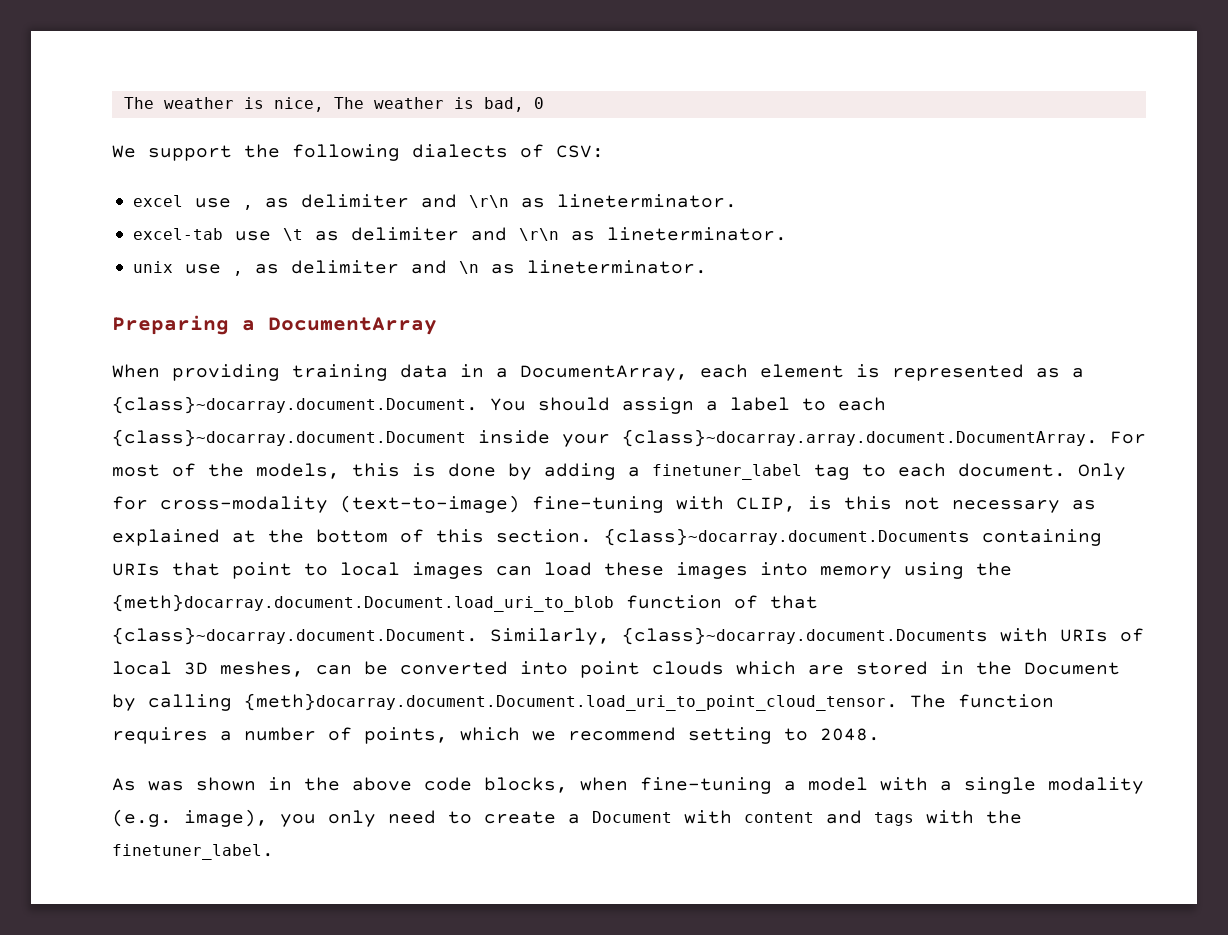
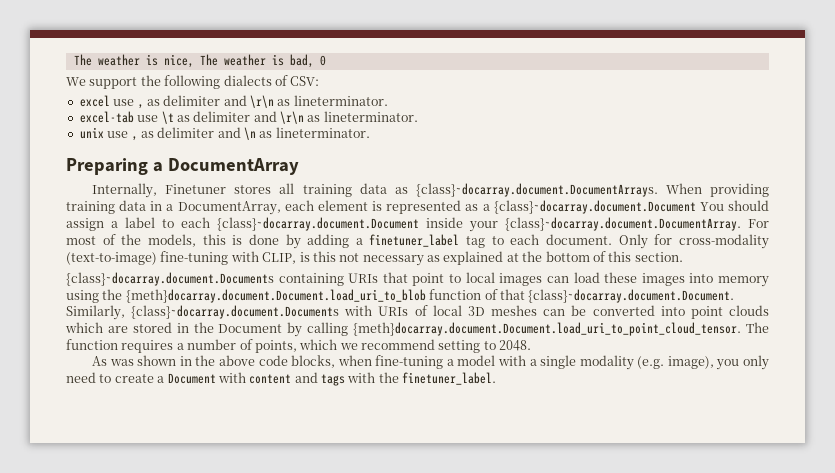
- When providing training data in a DocumentArray, each element is represented as a {class}~docarray.document.Document. You should assign a label to each {class}~docarray.document.Document inside your {class}~docarray.array.document.DocumentArray. For most of the models, this is done by adding a finetuner_label tag to each document.
+ Internally, Finetuner stores all training data as {class}~docarray.document.DocumentArrays. When providing training data in a DocumentArray, each element is represented as a {class}~docarray.document.Document You should assign a label to each {class}~docarray.document.Document inside your {class}~docarray.document.DocumentArray. For most of the models, this is done by adding a finetuner_label tag to each document.
- Only for cross-modality (text-to-image) fine-tuning with CLIP, is this not necessary as explained at the bottom of this section. {class}~docarray.document.Documents containing URIs that point to local images can load these images into memory using the {meth}docarray.document.Document.load_uri_to_blob function of that {class}~docarray.document.Document. Similarly, {class}~docarray.document.Documents with URIs of local 3D meshes, can be converted into point clouds which are stored in the Document by calling {meth}docarray.document.Document.load_uri_to_point_cloud_tensor. The function requires a number of points, which we recommend setting to 2048.
+ Only for cross-modality (text-to-image) fine-tuning with CLIP, is this not necessary as explained at the bottom of this section.
+ {class}~docarray.document.Documents containing URIs that point to local images can load these images into memory using the {meth}docarray.document.Document.load_uri_to_blob function of that {class}~docarray.document.Document. Similarly, {class}~docarray.document.Documents with URIs of local 3D meshes can be converted into point clouds which are stored in the Document by calling {meth}docarray.document.Document.load_uri_to_point_cloud_tensor. The function requires a number of points, which we recommend setting to 2048.

